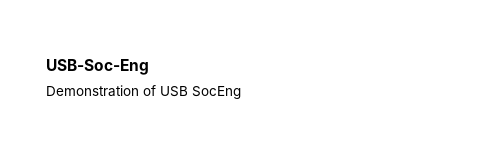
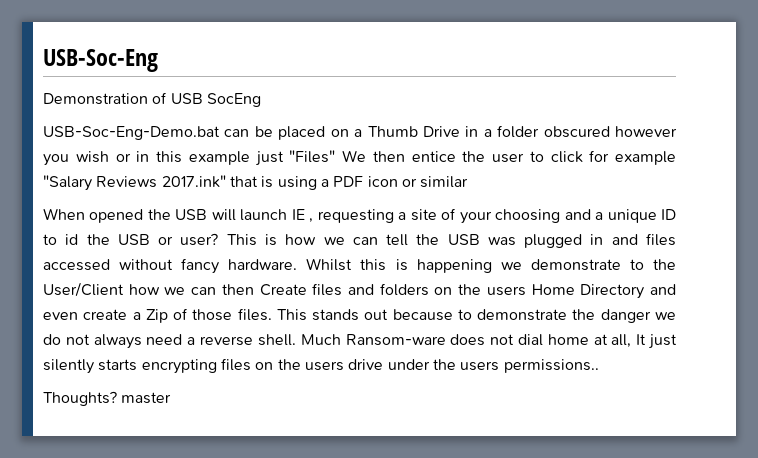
+ USB-Soc-Eng-Demo.bat can be placed on a Thumb Drive in a folder obscured however you wish or in this example just "Files" We then entice the user to click for example "Salary Reviews 2017.ink" that is using a PDF icon or similar
+ When opened the USB will launch IE , requesting a site of your choosing and a unique ID to id the USB or user? This is how we can tell the USB was plugged in and files accessed without fancy hardware. Whilst this is happening we demonstrate to the User/Client how we can then Create files and folders on the users Home Directory and even create a Zip of those files. This stands out because to demonstrate the danger we do not always need a reverse shell. Much Ransom-ware does not dial home at all, It just silently starts encrypting files on the users drive under the users permissions..
+ Thoughts? master

